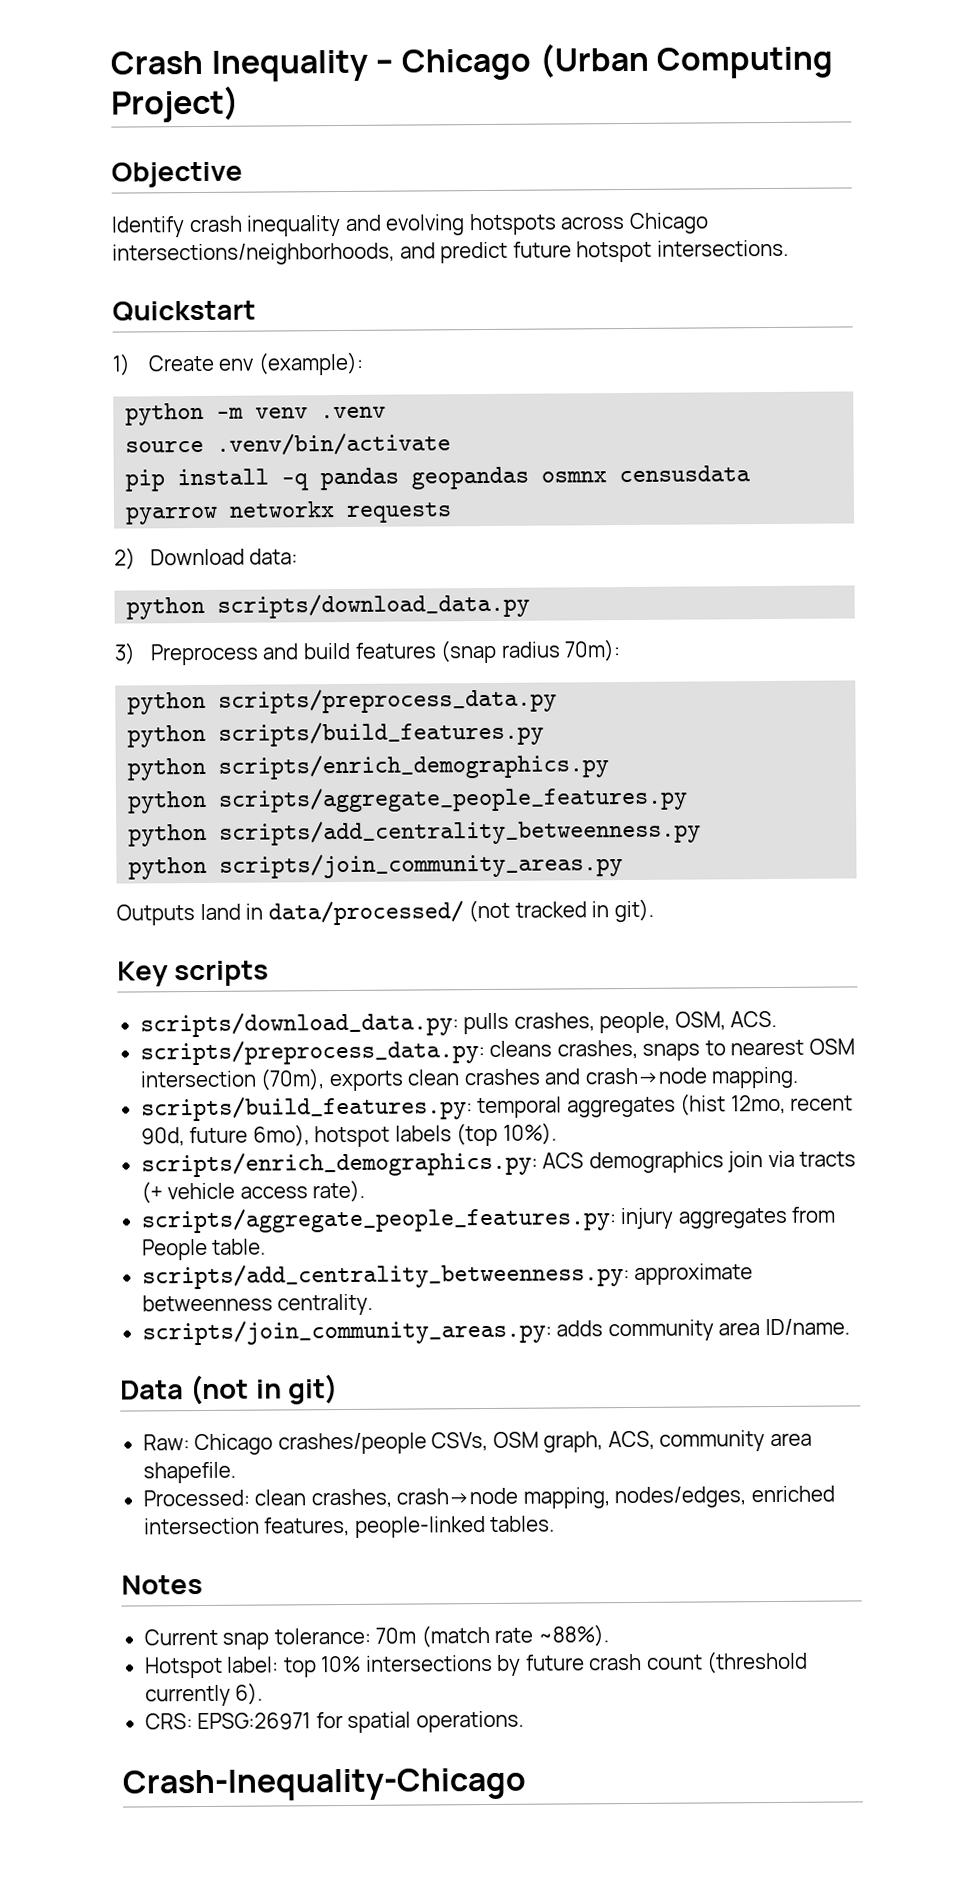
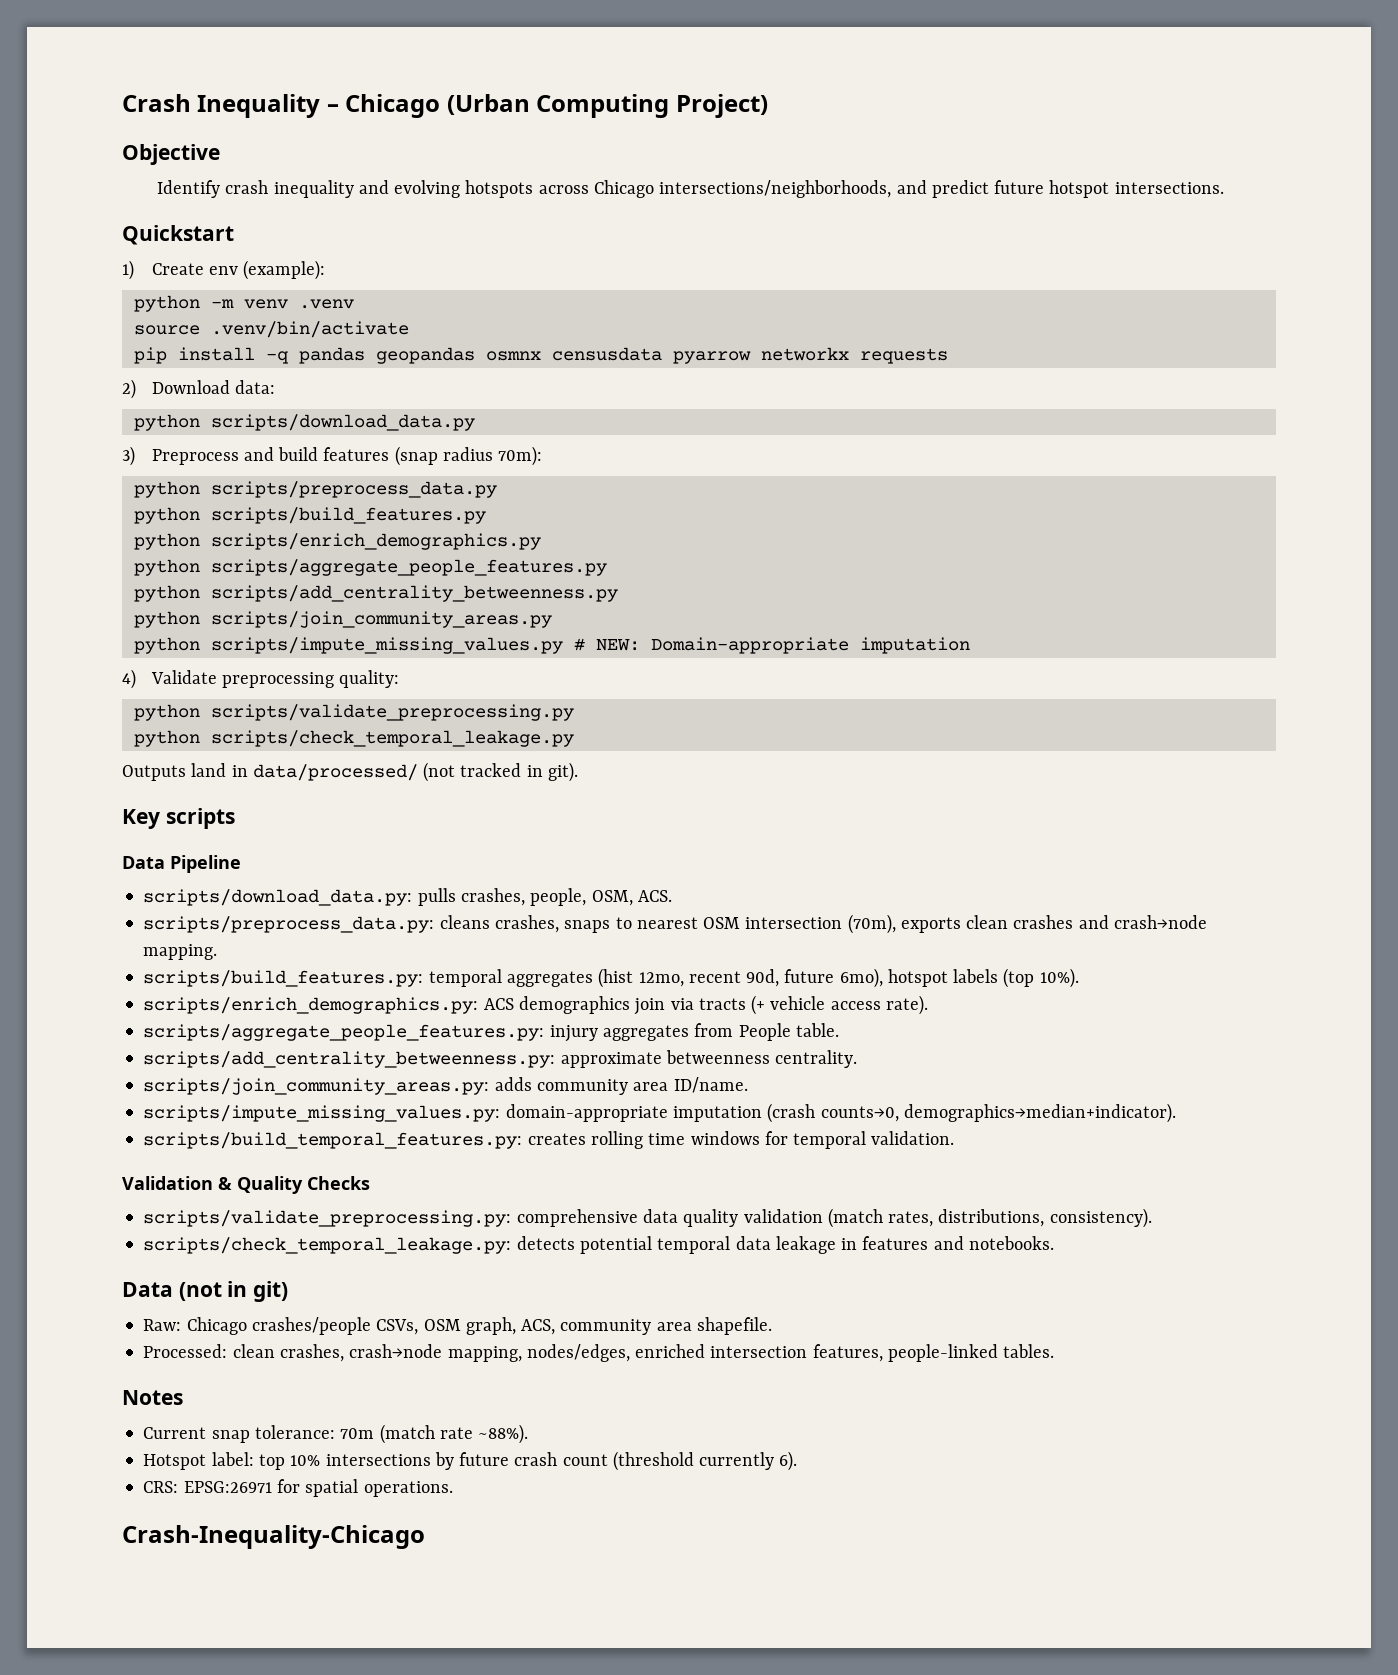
+ python scripts/impute_missing_values.py # NEW: Domain-appropriate imputation
+ 4) Validate preprocessing quality:
+ python scripts/validate_preprocessing.py
+ python scripts/check_temporal_leakage.py
+ Data Pipeline
+ scripts/impute_missing_values.py: domain-appropriate imputation (crash counts→0, demographics→median+indicator).
+ scripts/build_temporal_features.py: creates rolling time windows for temporal validation.
+ Validation & Quality Checks
+ scripts/validate_preprocessing.py: comprehensive data quality validation (match rates, distributions, consistency).
+ scripts/check_temporal_leakage.py: detects potential temporal data leakage in features and notebooks.

